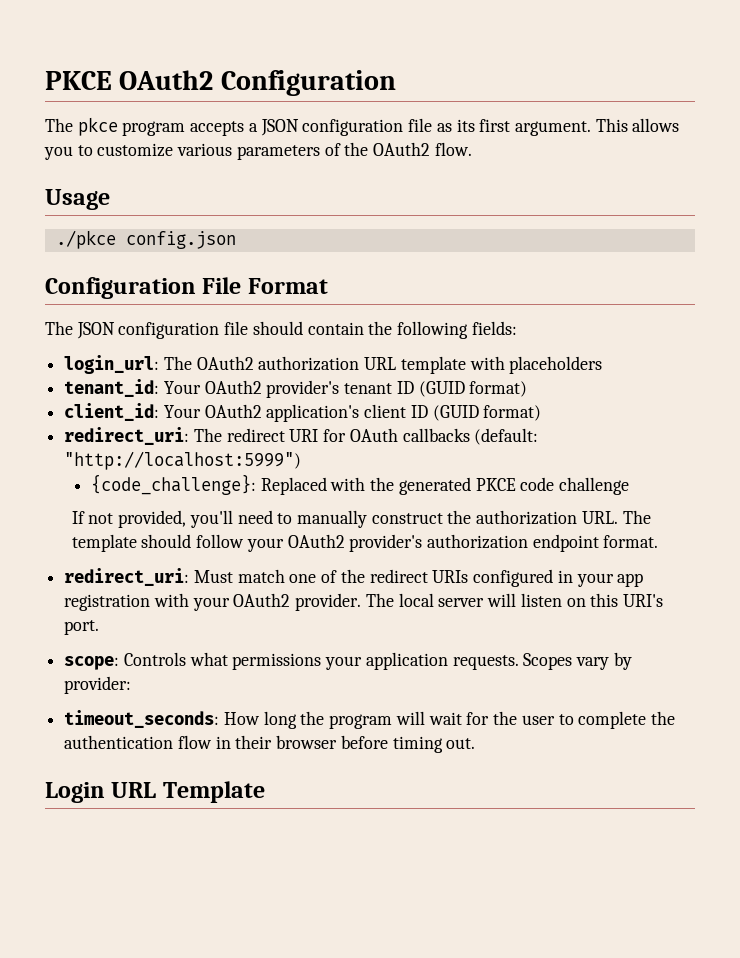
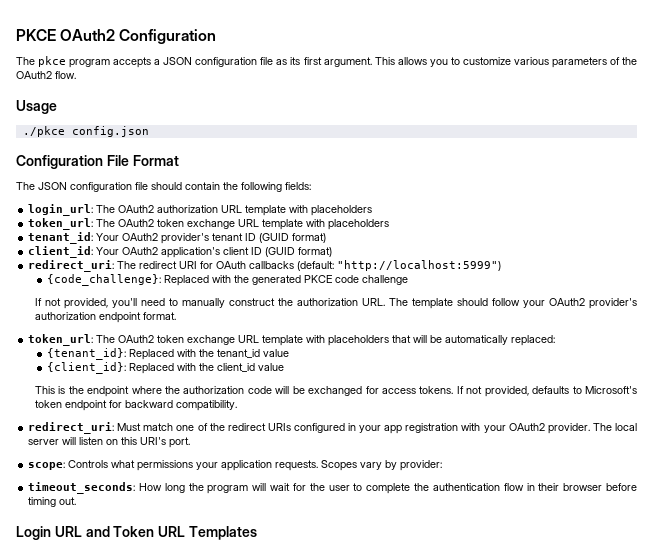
  login_url: The OAuth2 authorization URL template with placeholders
+ token_url: The OAuth2 token exchange URL template with placeholders
+ token_url: The OAuth2 token exchange URL template with placeholders that will be automatically replaced:
+ {tenant_id}: Replaced with the tenant_id value
+ {client_id}: Replaced with the client_id value
+ This is the endpoint where the authorization code will be exchanged for access tokens. If not provided, defaults to Microsoft's token endpoint for backward compatibility.
- Login URL Template
+ Login URL and Token URL Templates

